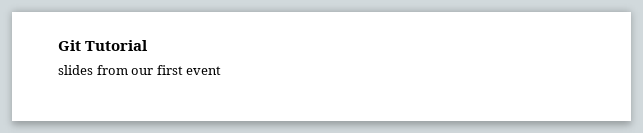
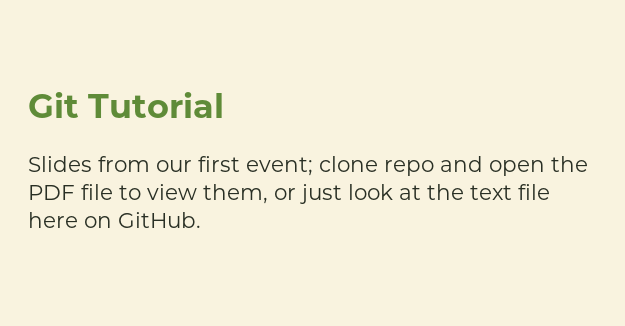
- slides from our first event
+ Slides from our first event; clone repo and open the PDF file to view them, or just look at the text file here on GitHub.

